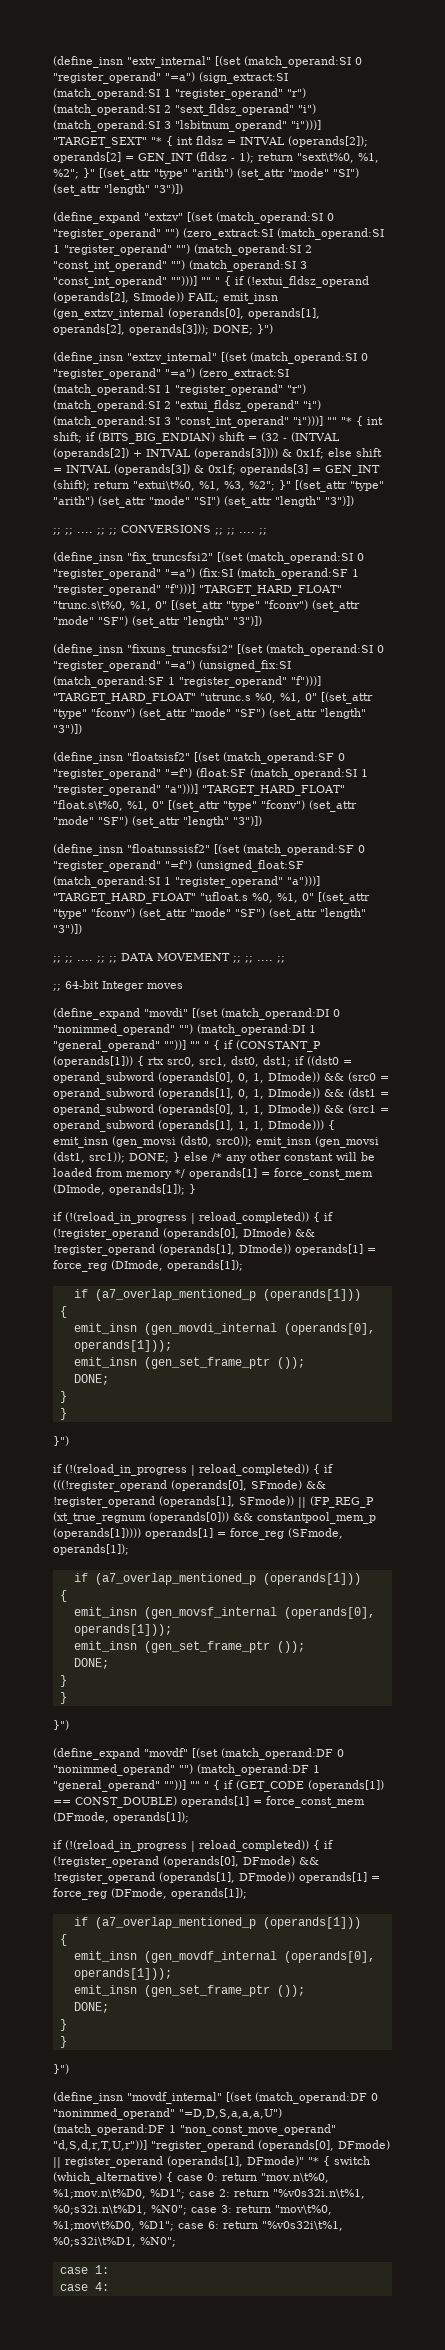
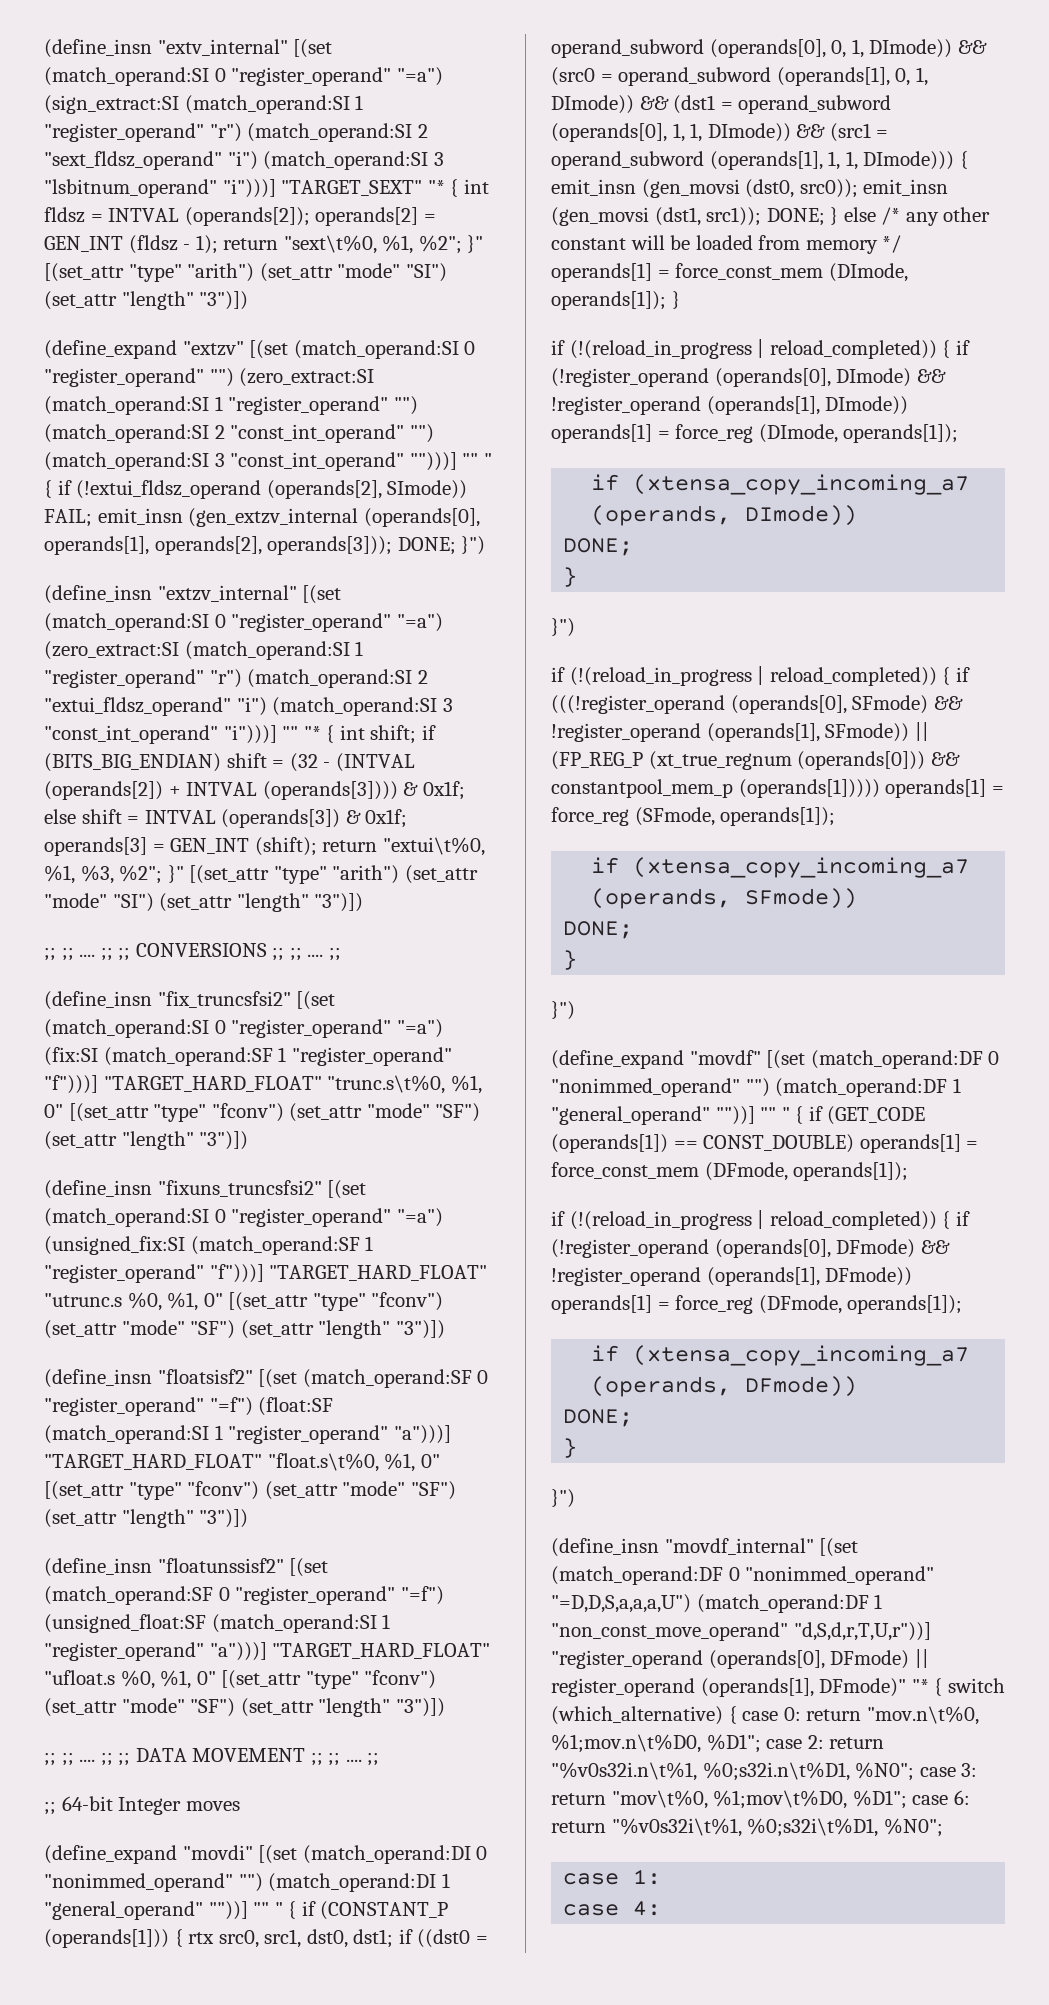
  if (!(reload_in_progress | reload_completed)) { if (!register_operand (operands[0], DImode) && !register_operand (operands[1], DImode)) operands[1] = force_reg (DImode, operands[1]);
- if (a7_overlap_mentioned_p (operands[1]))
- {
- emit_insn (gen_movdi_internal (operands[0], operands[1]));
- emit_insn (gen_set_frame_ptr ());
+ if (xtensa_copy_incoming_a7 (operands, DImode))
  DONE;
- }
  if (!(reload_in_progress | reload_completed)) { if (((!register_operand (operands[0], SFmode) && !register_operand (operands[1], SFmode)) || (FP_REG_P (xt_true_regnum (operands[0])) && constantpool_mem_p (operands[1])))) operands[1] = force_reg (SFmode, operands[1]);
- if (a7_overlap_mentioned_p (operands[1]))
- {
- emit_insn (gen_movsf_internal (operands[0], operands[1]));
- emit_insn (gen_set_frame_ptr ());
+ if (xtensa_copy_incoming_a7 (operands, SFmode))
  DONE;
- }
  if (!(reload_in_progress | reload_completed)) { if (!register_operand (operands[0], DFmode) && !register_operand (operands[1], DFmode)) operands[1] = force_reg (DFmode, operands[1]);
- if (a7_overlap_mentioned_p (operands[1]))
- {
- emit_insn (gen_movdf_internal (operands[0], operands[1]));
- emit_insn (gen_set_frame_ptr ());
+ if (xtensa_copy_incoming_a7 (operands, DFmode))
  DONE;
- }

